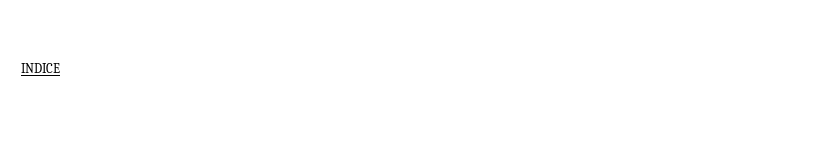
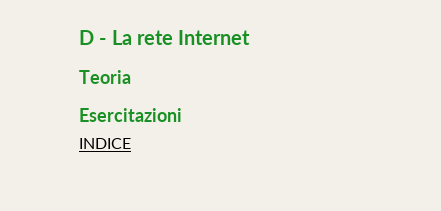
+ D - La rete Internet
+ Teoria
+ Esercitazioni

